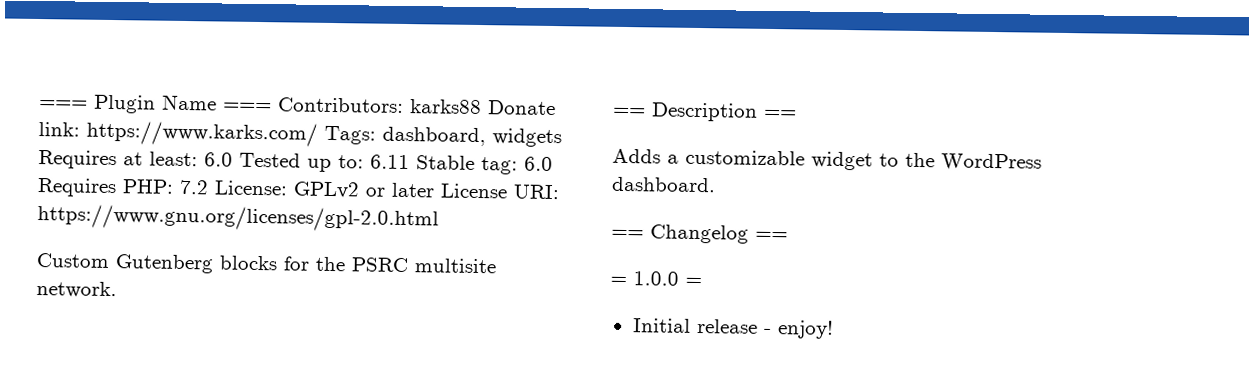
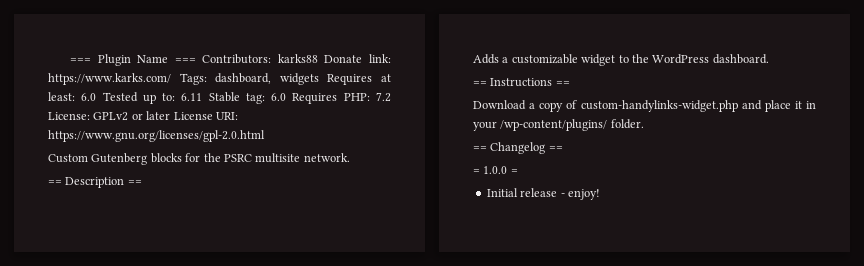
+ == Instructions ==
+ Download a copy of custom-handylinks-widget.php and place it in your /wp-content/plugins/ folder.

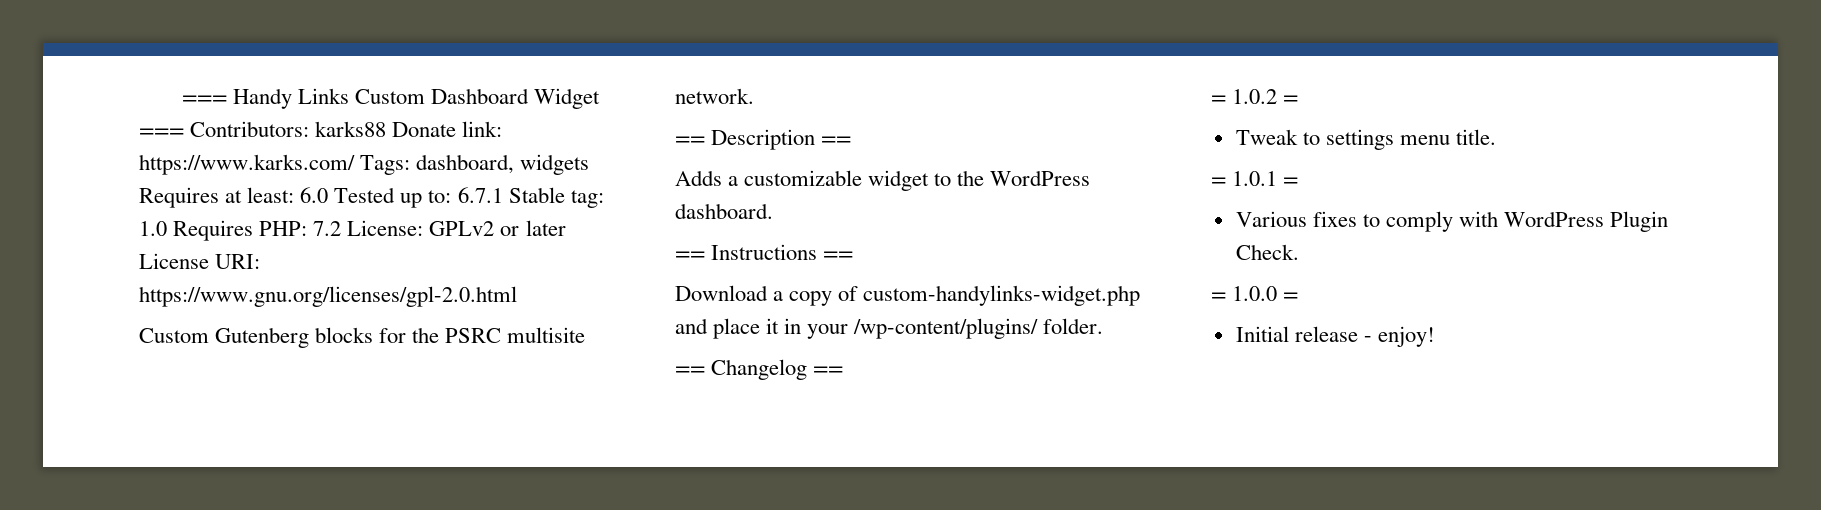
- === Plugin Name === Contributors: karks88 Donate link: https://www.karks.com/ Tags: dashboard, widgets Requires at least: 6.0 Tested up to: 6.11 Stable tag: 6.0 Requires PHP: 7.2 License: GPLv2 or later License URI: https://www.gnu.org/licenses/gpl-2.0.html
+ === Handy Links Custom Dashboard Widget === Contributors: karks88 Donate link: https://www.karks.com/ Tags: dashboard, widgets Requires at least: 6.0 Tested up to: 6.7.1 Stable tag: 1.0 Requires PHP: 7.2 License: GPLv2 or later License URI: https://www.gnu.org/licenses/gpl-2.0.html
+ = 1.0.2 =
+ Tweak to settings menu title.
+ = 1.0.1 =
+ Various fixes to comply with WordPress Plugin Check.

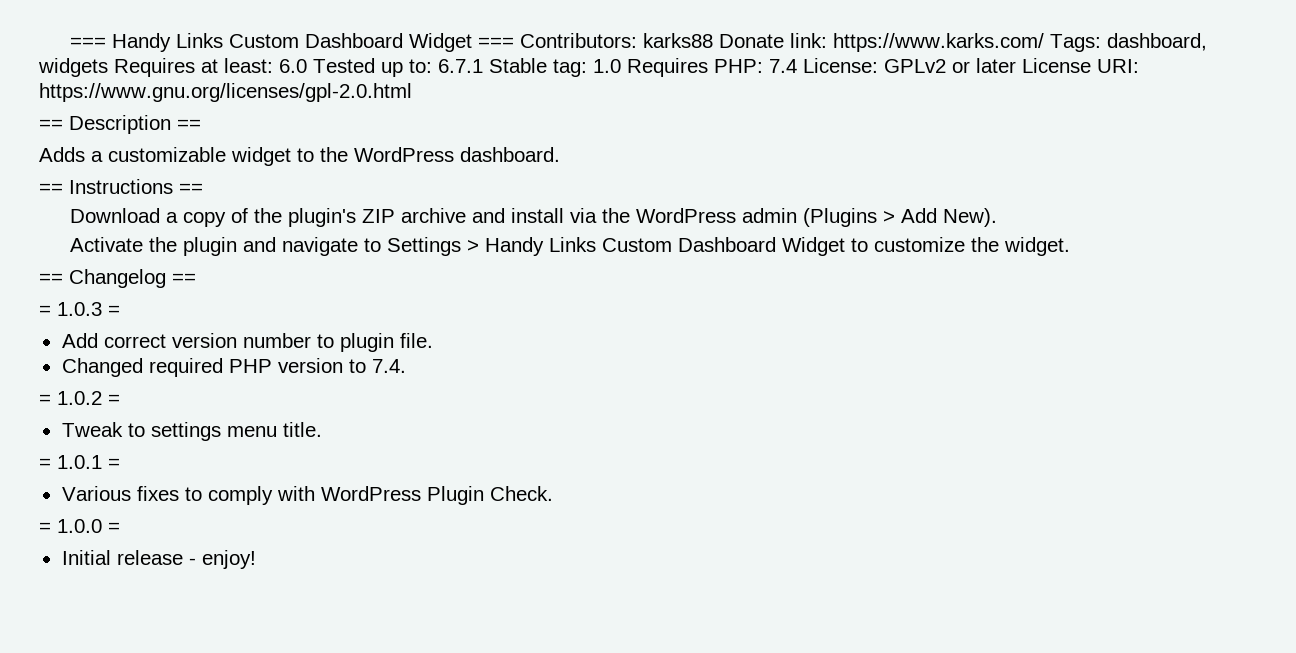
- === Handy Links Custom Dashboard Widget === Contributors: karks88 Donate link: https://www.karks.com/ Tags: dashboard, widgets Requires at least: 6.0 Tested up to: 6.7.1 Stable tag: 1.0 Requires PHP: 7.2 License: GPLv2 or later License URI: https://www.gnu.org/licenses/gpl-2.0.html
+ === Handy Links Custom Dashboard Widget === Contributors: karks88 Donate link: https://www.karks.com/ Tags: dashboard, widgets Requires at least: 6.0 Tested up to: 6.7.1 Stable tag: 1.0 Requires PHP: 7.4 License: GPLv2 or later License URI: https://www.gnu.org/licenses/gpl-2.0.html
- Custom Gutenberg blocks for the PSRC multisite network.
- Download a copy of custom-handylinks-widget.php and place it in your /wp-content/plugins/ folder.
+ Download a copy of the plugin's ZIP archive and install via the WordPress admin (Plugins > Add New).
+ Activate the plugin and navigate to Settings > Handy Links Custom Dashboard Widget to customize the widget.
  == Changelog ==
+ = 1.0.3 =
+ Add correct version number to plugin file.
+ Changed required PHP version to 7.4.

